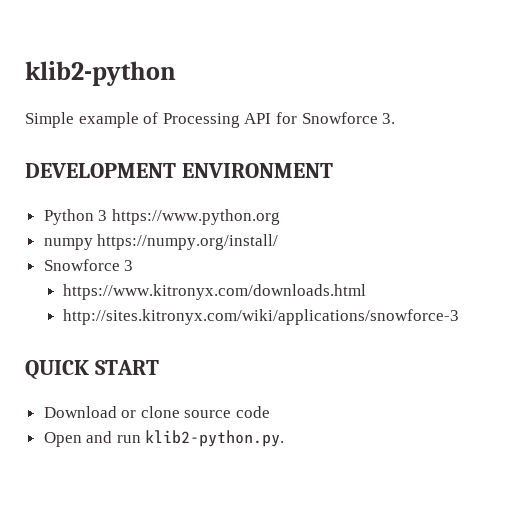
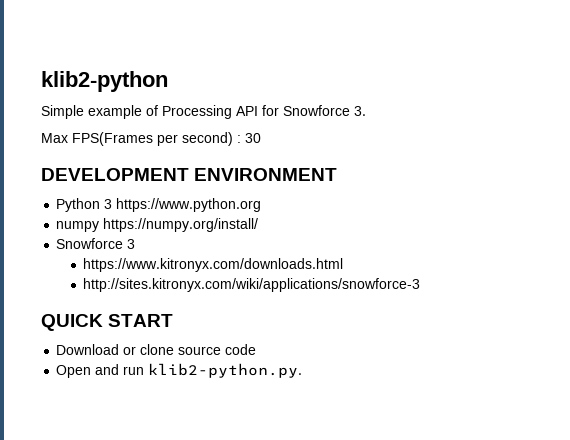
+ Max FPS(Frames per second) : 30

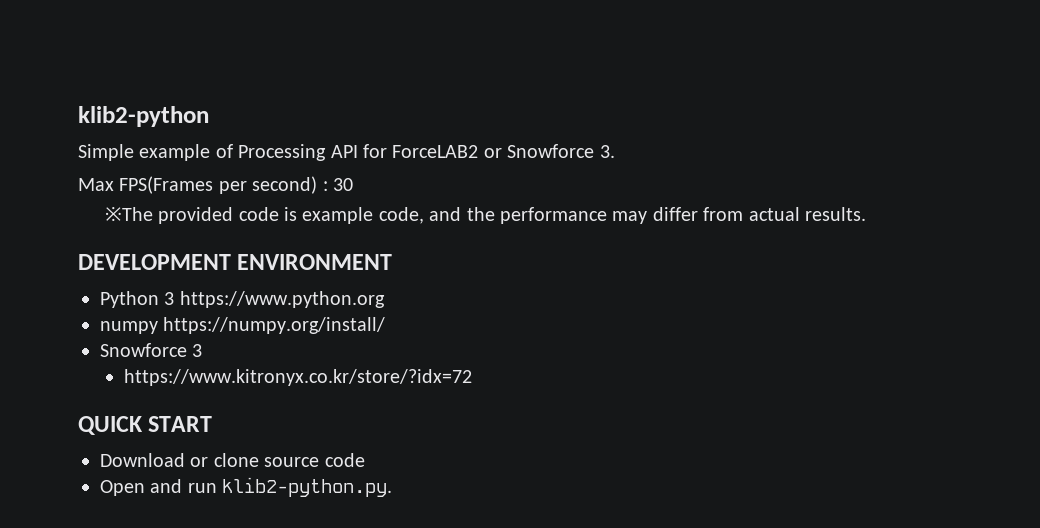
- Simple example of Processing API for Snowforce 3.
+ Simple example of Processing API for ForceLAB2 or Snowforce 3.
+ ※The provided code is example code, and the performance may differ from actual results.
- https://www.kitronyx.com/downloads.html
- http://sites.kitronyx.com/wiki/applications/snowforce-3
+ https://www.kitronyx.co.kr/store/?idx=72

